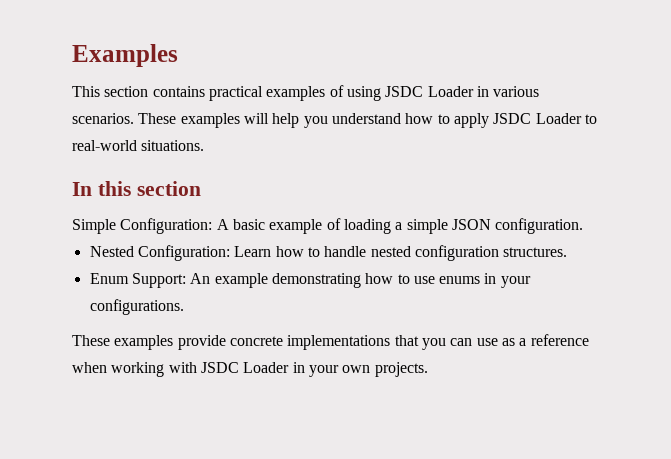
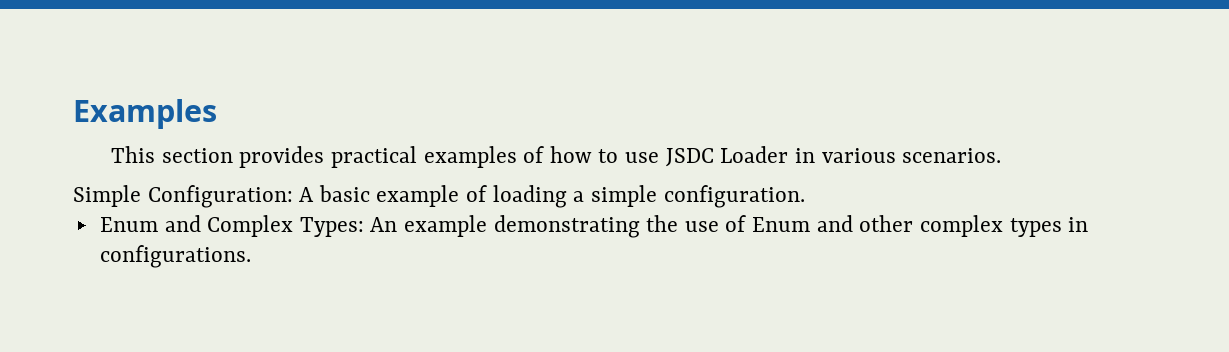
- This section contains practical examples of using JSDC Loader in various scenarios. These examples will help you understand how to apply JSDC Loader to real-world situations.
- In this section
+ This section provides practical examples of how to use JSDC Loader in various scenarios.
- Simple Configuration: A basic example of loading a simple JSON configuration.
+ Simple Configuration: A basic example of loading a simple configuration.
- Nested Configuration: Learn how to handle nested configuration structures.
- Enum Support: An example demonstrating how to use enums in your configurations.
- These examples provide concrete implementations that you can use as a reference when working with JSDC Loader in your own projects.
+ Enum and Complex Types: An example demonstrating the use of Enum and other complex types in configurations.

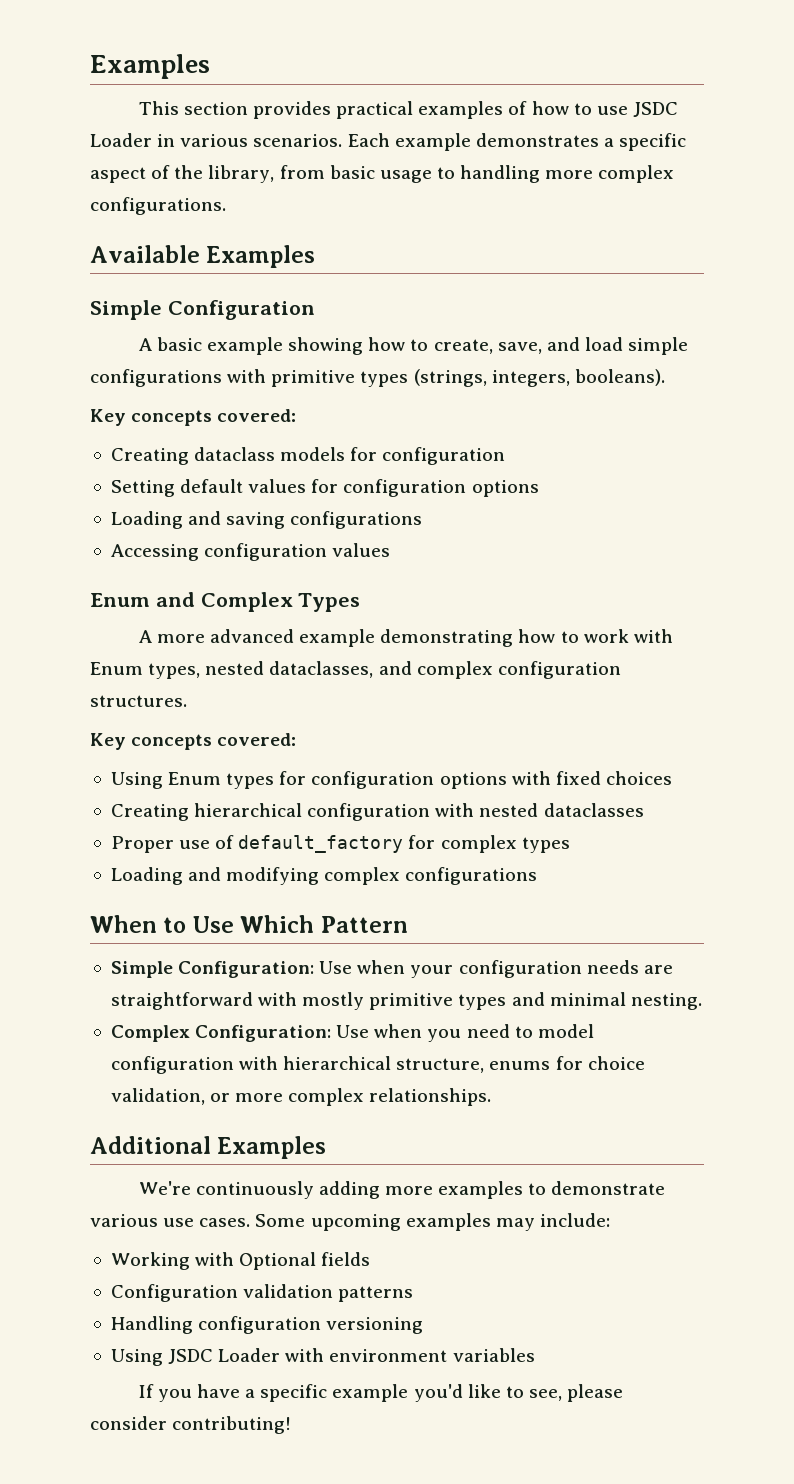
- This section provides practical examples of how to use JSDC Loader in various scenarios.
- Simple Configuration: A basic example of loading a simple configuration.
- Enum and Complex Types: An example demonstrating the use of Enum and other complex types in configurations.
+ This section provides practical examples of how to use JSDC Loader in various scenarios. Each example demonstrates a specific aspect of the library, from basic usage to handling more complex configurations.
+ Available Examples
+ Simple Configuration
+ A basic example showing how to create, save, and load simple configurations with primitive types (strings, integers, booleans).
+ Key concepts covered:
+ Creating dataclass models for configuration
+ Setting default values for configuration options
+ Loading and saving configurations
+ Accessing configuration values
+ Enum and Complex Types
+ A more advanced example demonstrating how to work with Enum types, nested dataclasses, and complex configuration structures.
+ Key concepts covered:
+ Using Enum types for configuration options with fixed choices
+ Creating hierarchical configuration with nested dataclasses
+ Proper use of default_factory for complex types
+ Loading and modifying complex configurations
+ When to Use Which Pattern
+ Simple Configuration: Use when your configuration needs are straightforward with mostly primitive types and minimal nesting.
+ Complex Configuration: Use when you need to model configuration with hierarchical structure, enums for choice validation, or more complex relationships.
+ Additional Examples
+ We're continuously adding more examples to demonstrate various use cases. Some upcoming examples may include:
+ Working with Optional fields
+ Configuration validation patterns
+ Handling configuration versioning
+ Using JSDC Loader with environment variables
+ If you have a specific example you'd like to see, please consider contributing!

